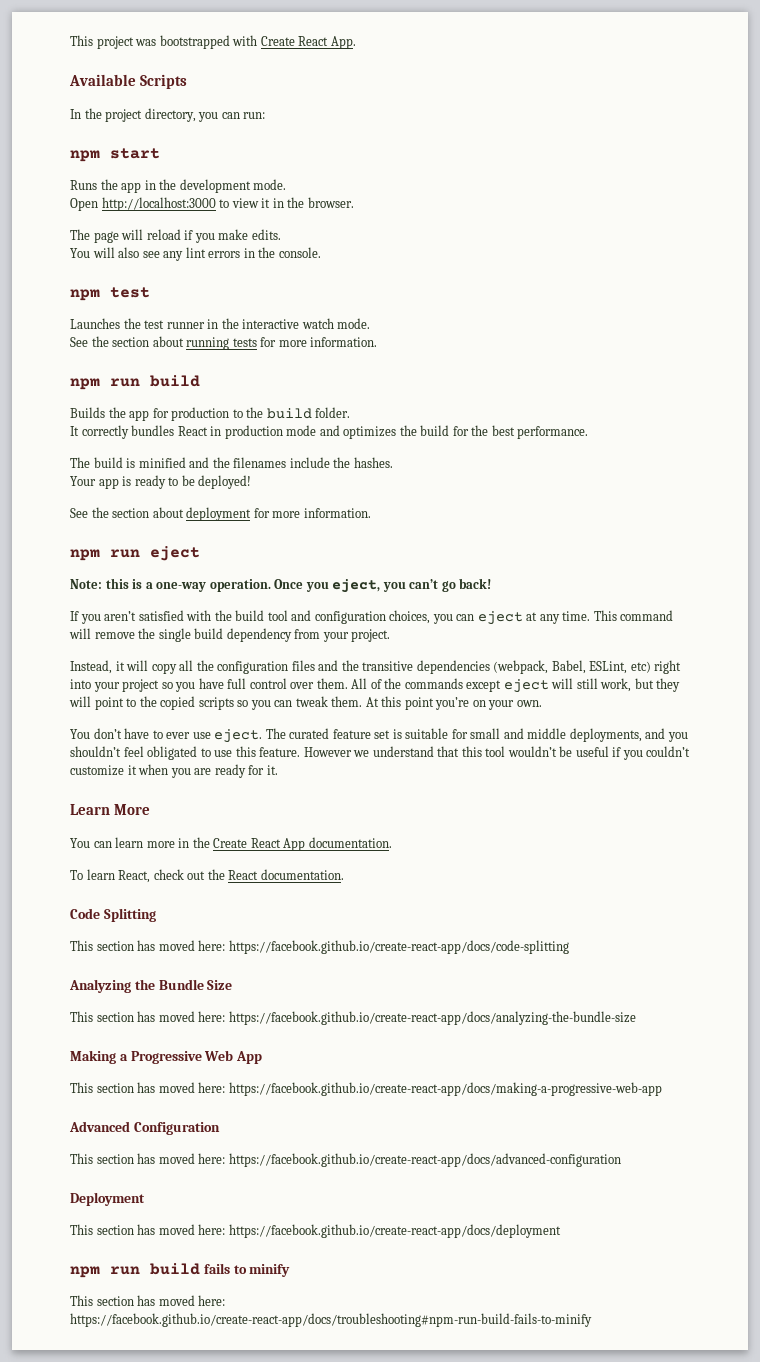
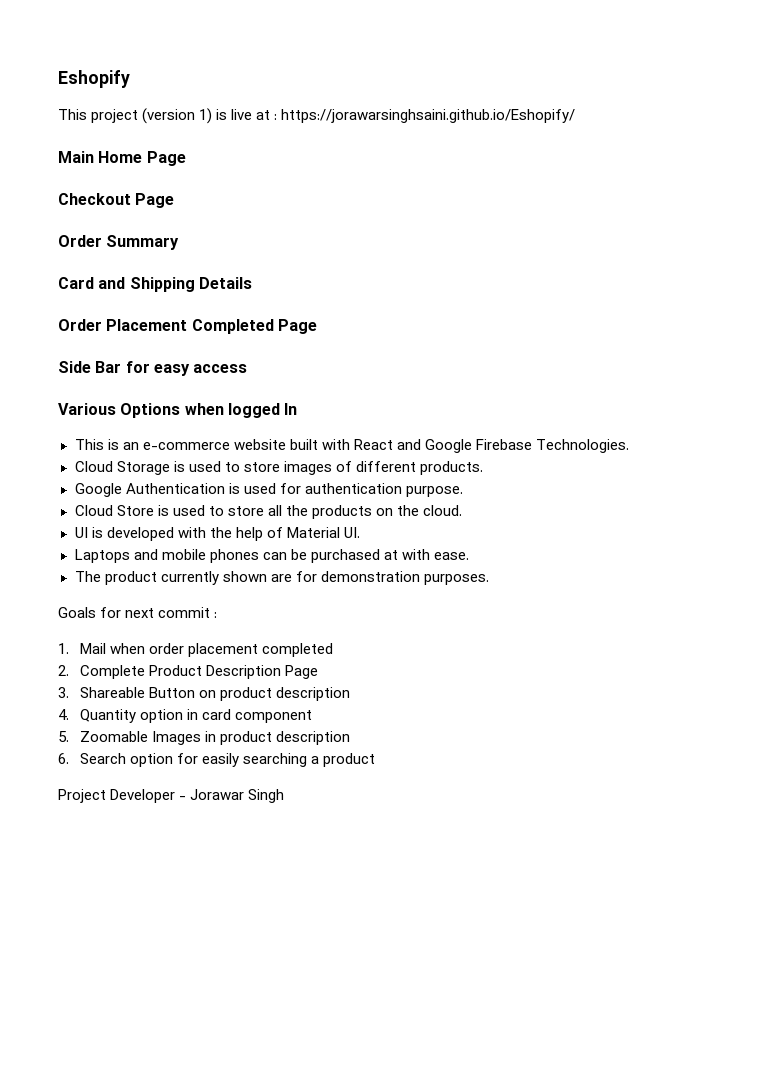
+ Eshopify
- This project was bootstrapped with Create React App.
- Available Scripts
- In the project directory, you can run:
- npm start
- Runs the app in the development mode.
- Open http://localhost:3000 to view it in the browser.
- The page will reload if you make edits.
- You will also see any lint errors in the console.
- npm test
- Launches the test runner in the interactive watch mode.
- See the section about running tests for more information.
- npm run build
- Builds the app for production to the build folder.
- It correctly bundles React in production mode and optimizes the build for the best performance.
- The build is minified and the filenames include the hashes.
- Your app is ready to be deployed!
- See the section about deployment for more information.
- npm run eject
- Note: this is a one-way operation. Once you eject, you can’t go back!
- If you aren’t satisfied with the build tool and configuration choices, you can eject at any time. This command will remove the single build dependency from your project.
- Instead, it will copy all the configuration files and the transitive dependencies (webpack, Babel, ESLint, etc) right into your project so you have full control over them. All of the commands except eject will still work, but they will point to the copied scripts so you can tweak them. At this point you’re on your own.
- You don’t have to ever use eject. The curated feature set is suitable for small and middle deployments, and you shouldn’t feel obligated to use this feature. However we understand that this tool wouldn’t be useful if you couldn’t customize it when you are ready for it.
- Learn More
- You can learn more in the Create React App documentation.
- To learn React, check out the React documentation.
- Code Splitting
- This section has moved here: https://facebook.github.io/create-react-app/docs/code-splitting
- Analyzing the Bundle Size
- This section has moved here: https://facebook.github.io/create-react-app/docs/analyzing-the-bundle-size
- Making a Progressive Web App
- This section has moved here: https://facebook.github.io/create-react-app/docs/making-a-progressive-web-app
- Advanced Configuration
- This section has moved here: https://facebook.github.io/create-react-app/docs/advanced-configuration
- Deployment
- This section has moved here: https://facebook.github.io/create-react-app/docs/deployment
- npm run build fails to minify
- This section has moved here: https://facebook.github.io/create-react-app/docs/troubleshooting#npm-run-build-fails-to-minify
+ This project (version 1) is live at : https://jorawarsinghsaini.github.io/Eshopify/
+ Main Home Page
+ Checkout Page
+ Order Summary
+ Card and Shipping Details
+ Order Placement Completed Page
+ Side Bar for easy access
+ Various Options when logged In
+ This is an e-commerce website built with React and Google Firebase Technologies.
+ Cloud Storage is used to store images of different products.
+ Google Authentication is used for authentication purpose.
+ Cloud Store is used to store all the products on the cloud.
+ UI is developed with the help of Material UI.
+ Laptops and mobile phones can be purchased at with ease.
+ The product currently shown are for demonstration purposes.
+ Goals for next commit :
+ 1. Mail when order placement completed
+ 2. Complete Product Description Page
+ 3. Shareable Button on product description
+ 4. Quantity option in card component
+ 5. Zoomable Images in product description
+ 6. Search option for easily searching a product
+ Project Developer - Jorawar Singh

